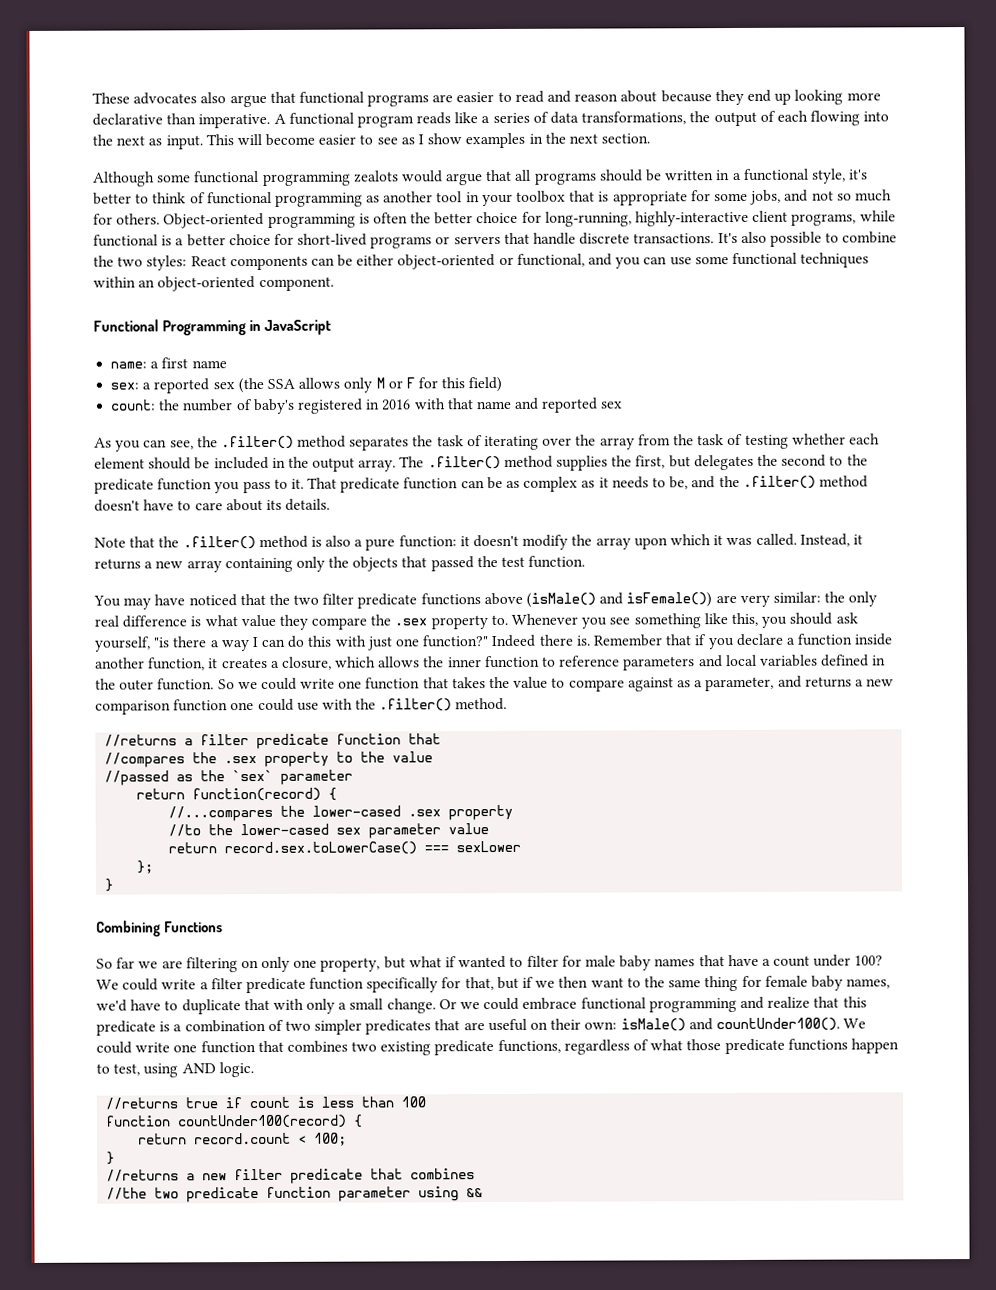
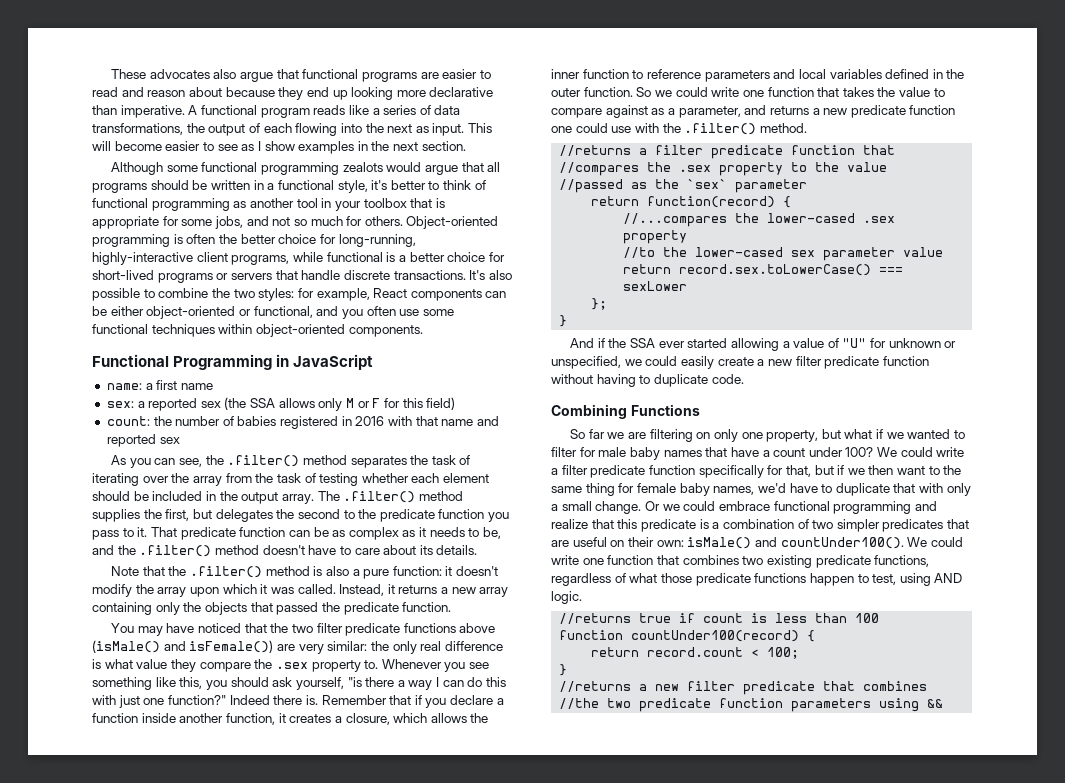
- It's also possible to combine the two styles: React components can be either object-oriented or functional, and you can use some functional techniques within an object-oriented component.
+ It's also possible to combine the two styles: for example, React components can be either object-oriented or functional, and you often use some functional techniques within object-oriented components.
- count: the number of baby's registered in 2016 with that name and reported sex
+ count: the number of babies registered in 2016 with that name and reported sex
- Instead, it returns a new array containing only the objects that passed the test function.
+ Instead, it returns a new array containing only the objects that passed the predicate function.
- So we could write one function that takes the value to compare against as a parameter, and returns a new comparison function one could use with the .filter() method.
+ So we could write one function that takes the value to compare against as a parameter, and returns a new predicate function one could use with the .filter() method.
+ And if the SSA ever started allowing a value of "U" for unknown or unspecified, we could easily create a new filter predicate function without having to duplicate code.
- So far we are filtering on only one property, but what if wanted to filter for male baby names that have a count under 100?
+ So far we are filtering on only one property, but what if we wanted to filter for male baby names that have a count under 100?
- //the two predicate function parameter using &&
+ //the two predicate function parameters using &&

